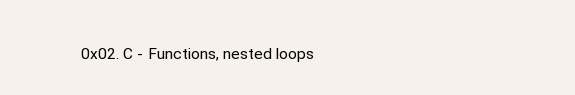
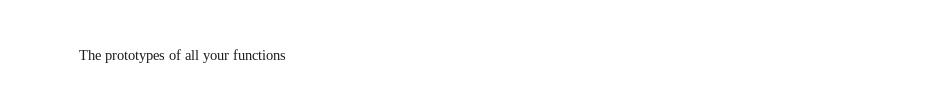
- 0x02. C - Functions, nested loops
+ The prototypes of all your functions

